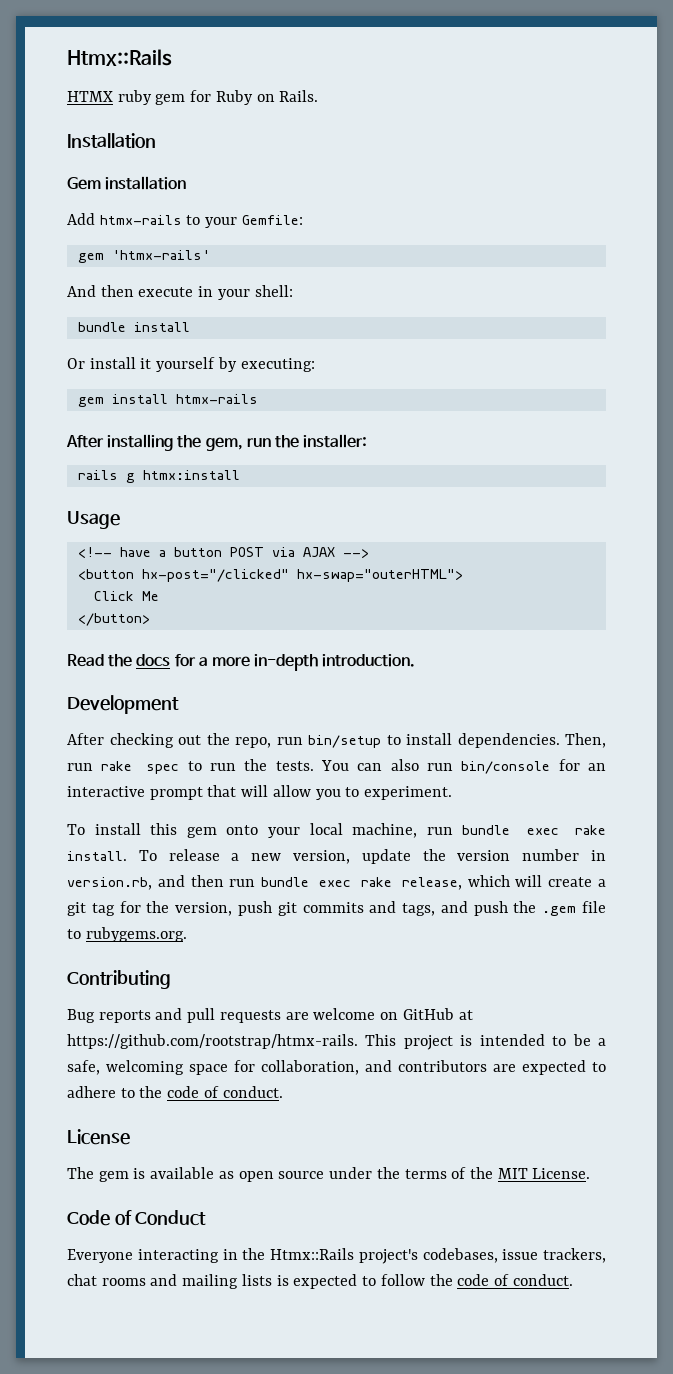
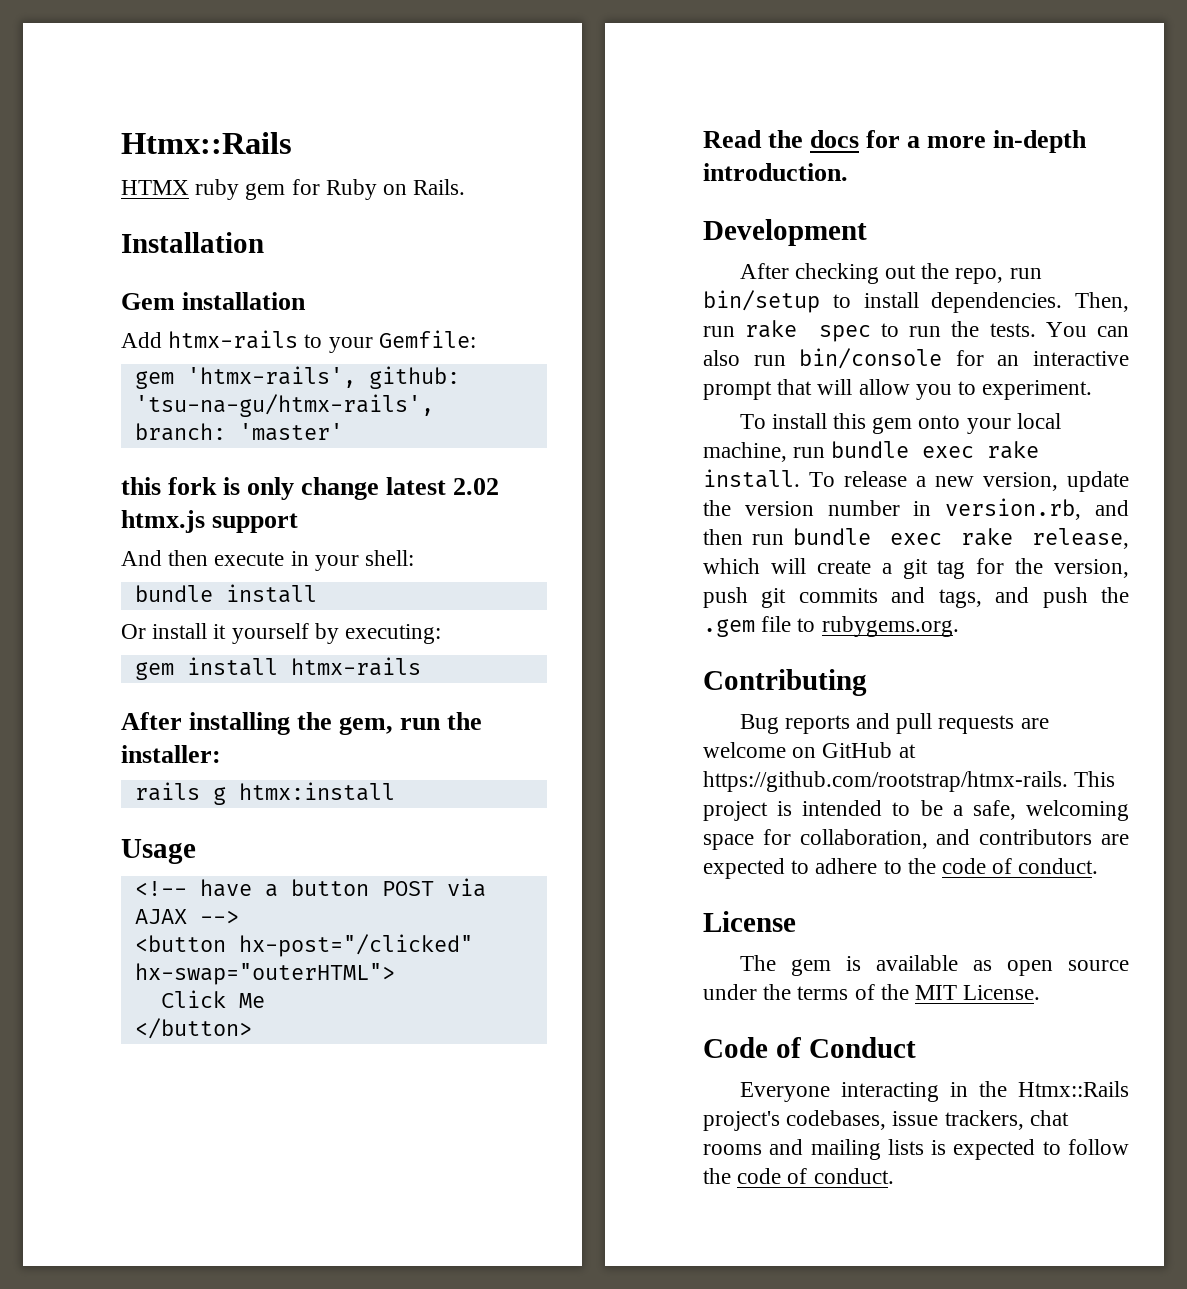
- gem 'htmx-rails'
+ gem 'htmx-rails', github: 'tsu-na-gu/htmx-rails', branch: 'master'
+ this fork is only change latest 2.02 htmx.js support

